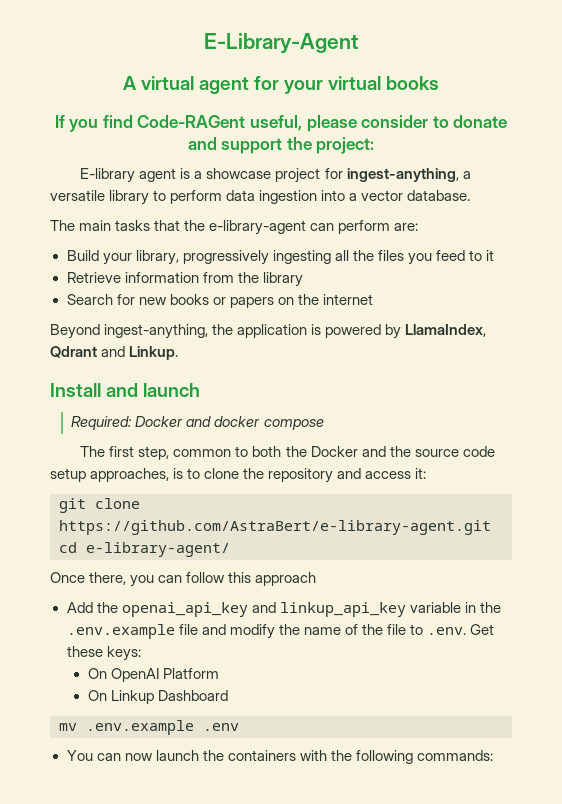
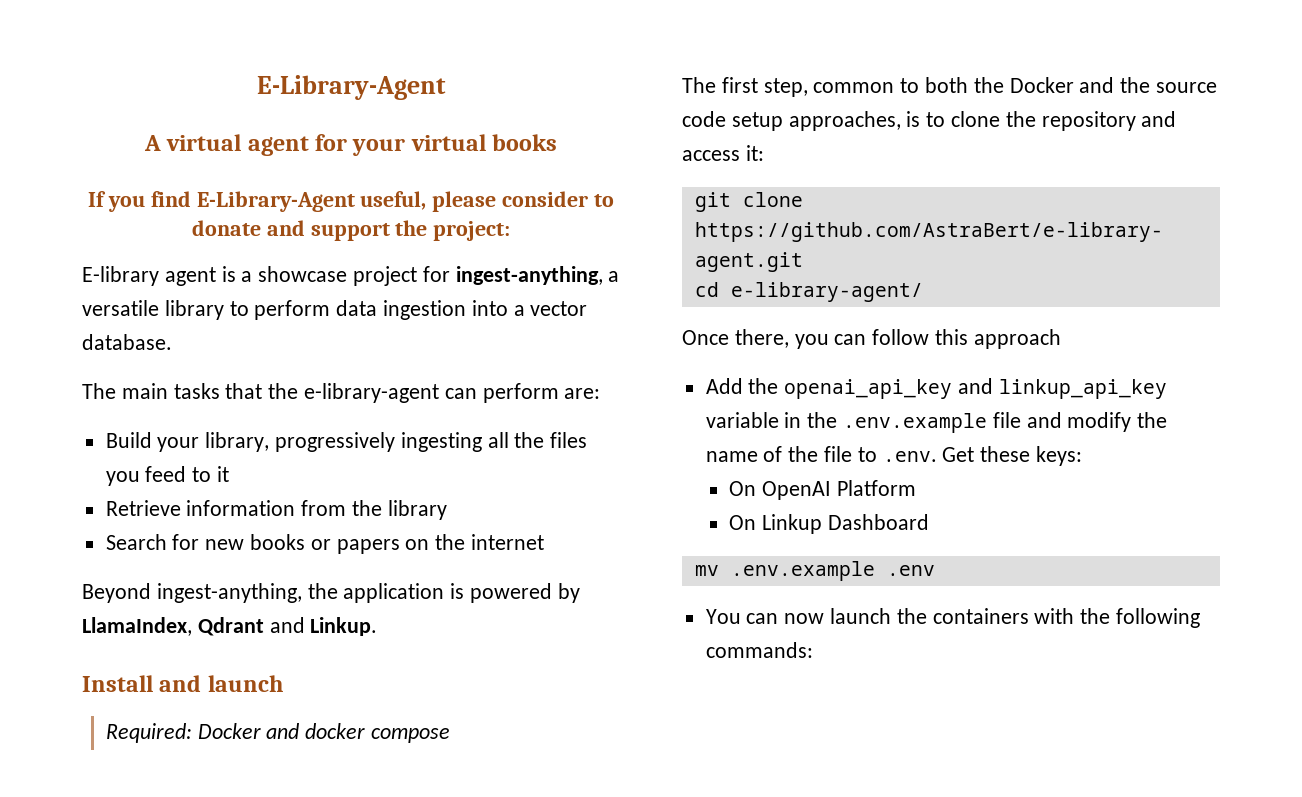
- If you find Code-RAGent useful, please consider to donate and support the project:
+ If you find E-Library-Agent useful, please consider to donate and support the project:

